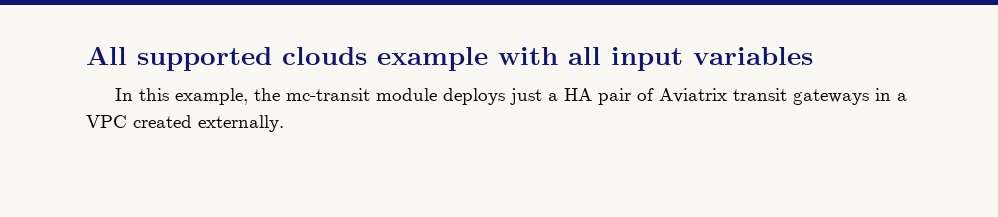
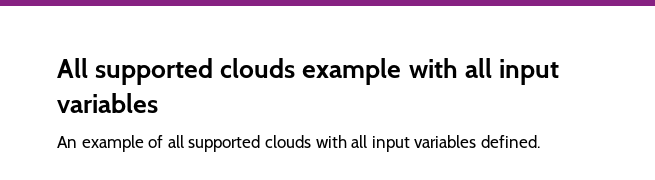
- In this example, the mc-transit module deploys just a HA pair of Aviatrix transit gateways in a VPC created externally.
+ An example of all supported clouds with all input variables defined.

